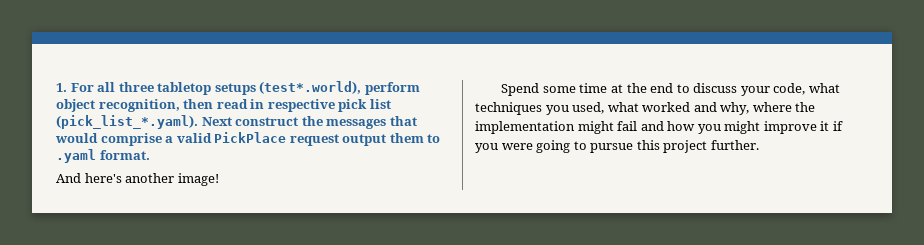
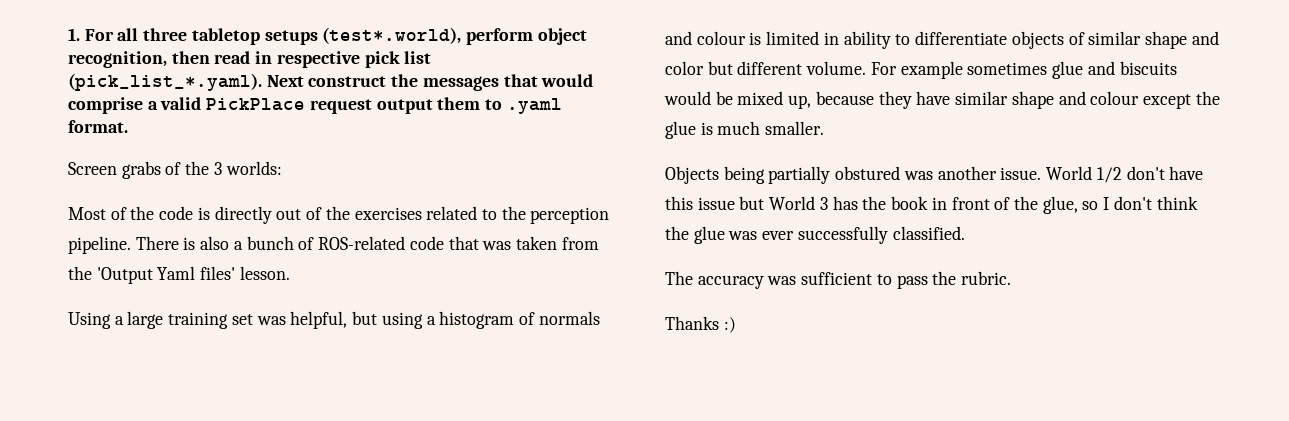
- And here's another image!
- Spend some time at the end to discuss your code, what techniques you used, what worked and why, where the implementation might fail and how you might improve it if you were going to pursue this project further.
+ Screen grabs of the 3 worlds:
+ Most of the code is directly out of the exercises related to the perception pipeline. There is also a bunch of ROS-related code that was taken from the 'Output Yaml files' lesson.
+ Using a large training set was helpful, but using a histogram of normals and colour is limited in ability to differentiate objects of similar shape and color but different volume. For example sometimes glue and biscuits would be mixed up, because they have similar shape and colour except the glue is much smaller.
+ Objects being partially obstured was another issue. World 1/2 don't have this issue but World 3 has the book in front of the glue, so I don't think the glue was ever successfully classified.
+ The accuracy was sufficient to pass the rubric.
+ Thanks :)

